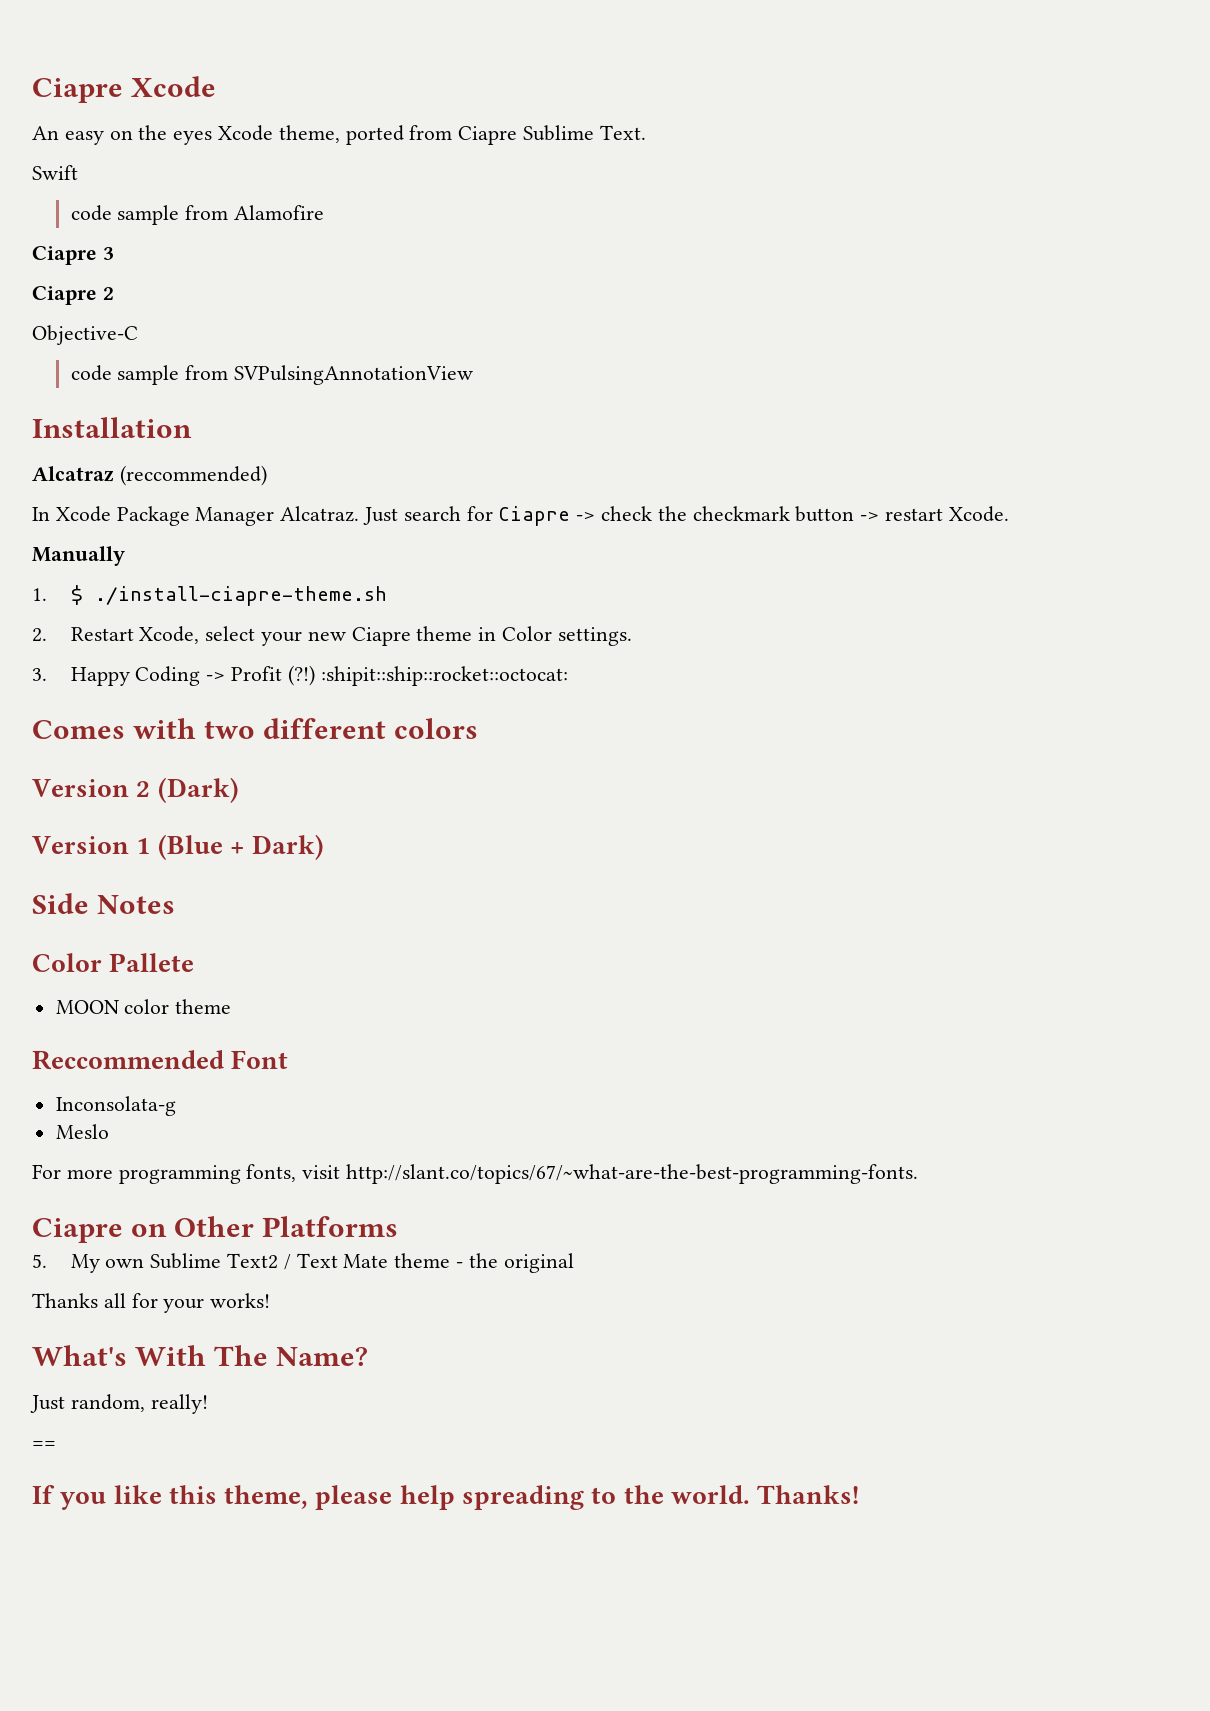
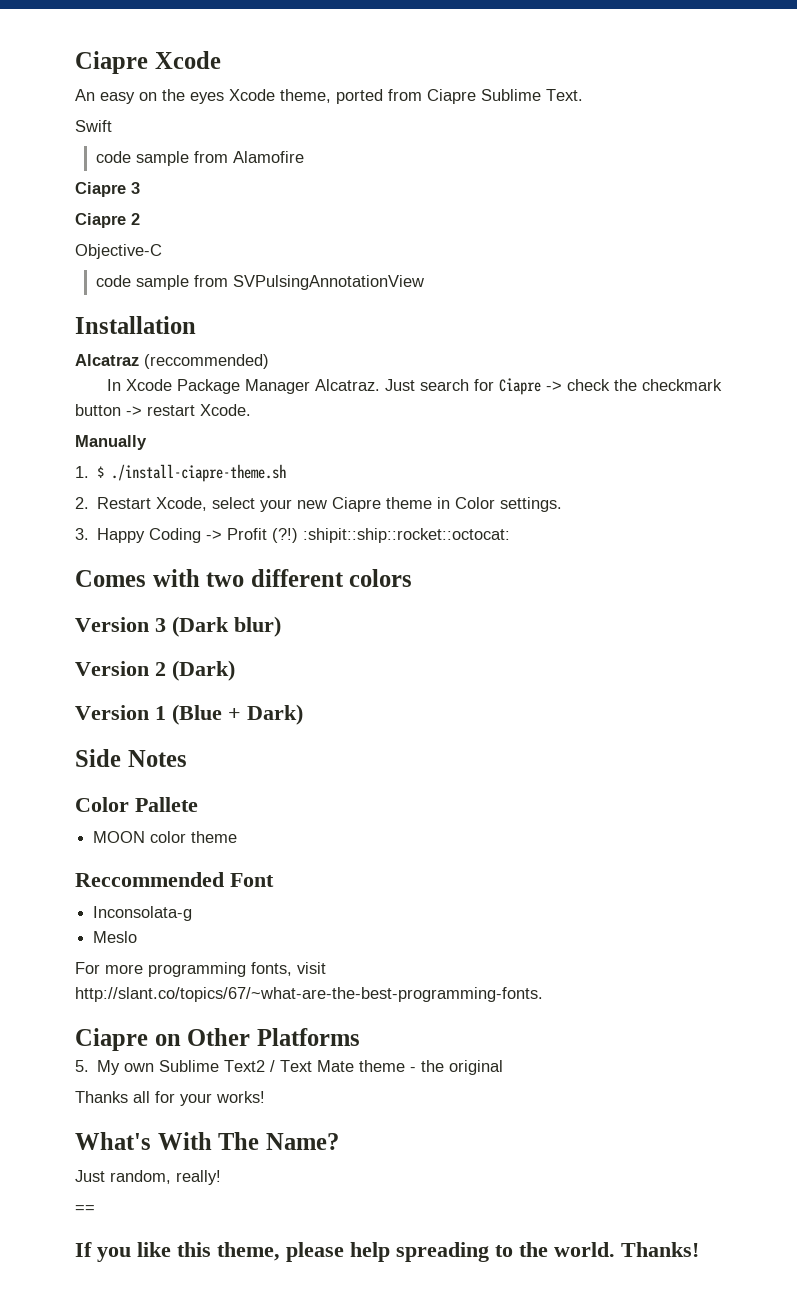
+ Version 3 (Dark blur)

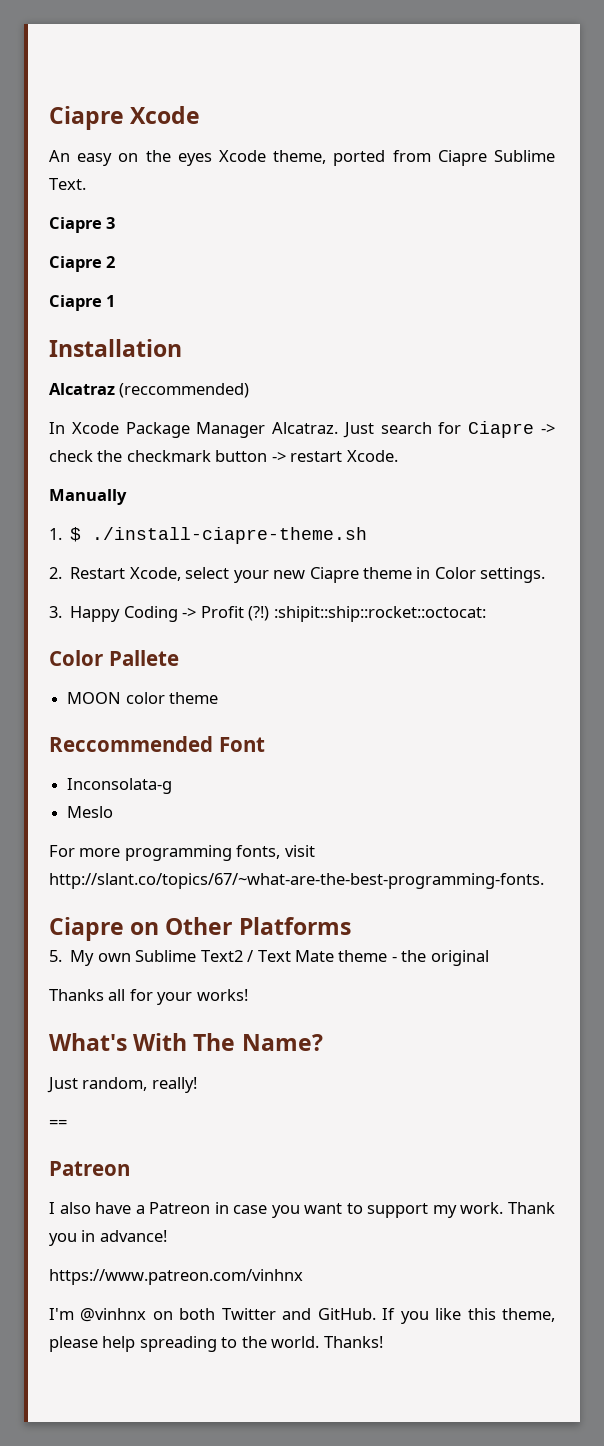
- Swift
- code sample from Alamofire
- Objective-C
- code sample from SVPulsingAnnotationView
+ Ciapre 1
- Comes with two different colors
- Version 3 (Dark blur)
- Version 2 (Dark)
- Version 1 (Blue + Dark)
- Side Notes
  ==
- If you like this theme, please help spreading to the world.
+ Patreon
+ I also have a Patreon in case you want to support my work. Thank you in advance!
+ https://www.patreon.com/vinhnx
+ I'm @vinhnx on both Twitter and GitHub. If you like this theme, please help spreading to the world.

